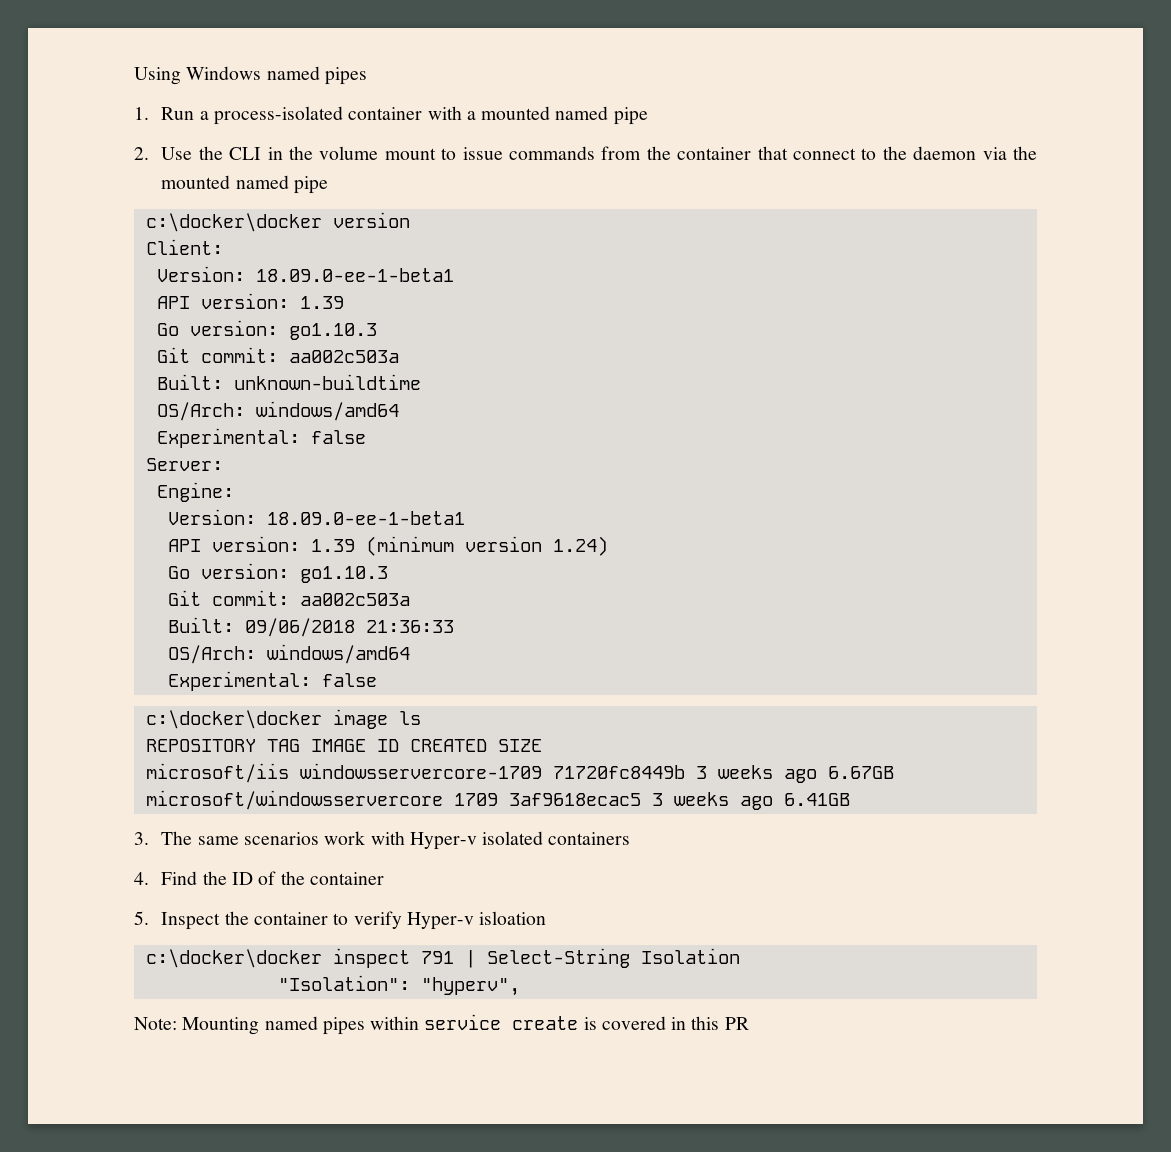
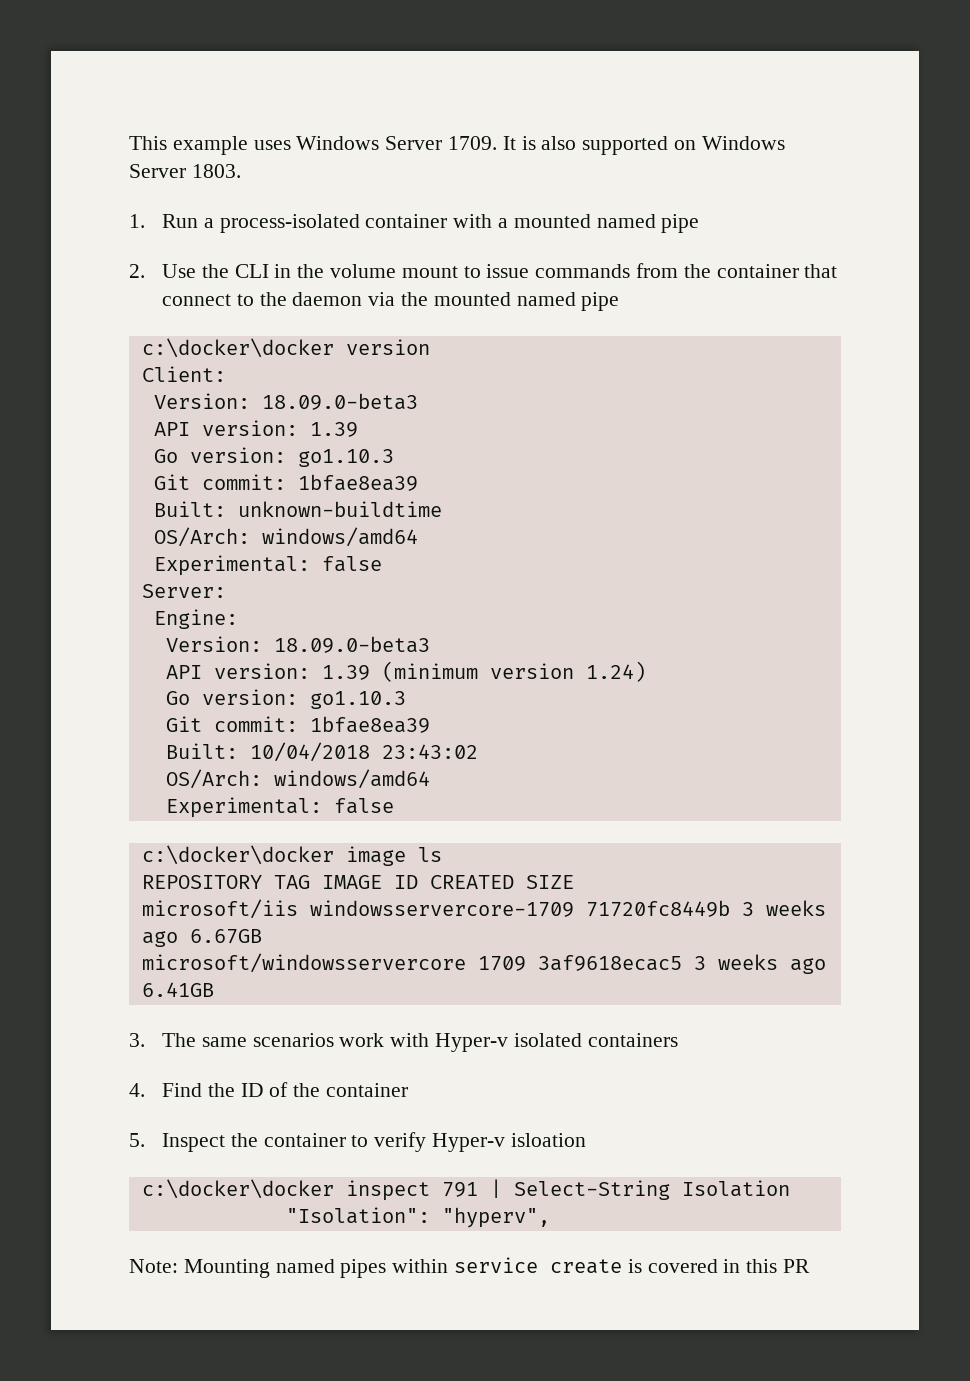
- Using Windows named pipes
+ This example uses Windows Server 1709. It is also supported on Windows Server 1803.
  Client:
- Version: 18.09.0-ee-1-beta1
+ Version: 18.09.0-beta3
  API version: 1.39
  Go version: go1.10.3
- Git commit: aa002c503a
+ Git commit: 1bfae8ea39
  Engine:
- Version: 18.09.0-ee-1-beta1
+ Version: 18.09.0-beta3
  API version: 1.39 (minimum version 1.24)
  Go version: go1.10.3
- Git commit: aa002c503a
- Built: 09/06/2018 21:36:33
+ Git commit: 1bfae8ea39
+ Built: 10/04/2018 23:43:02

